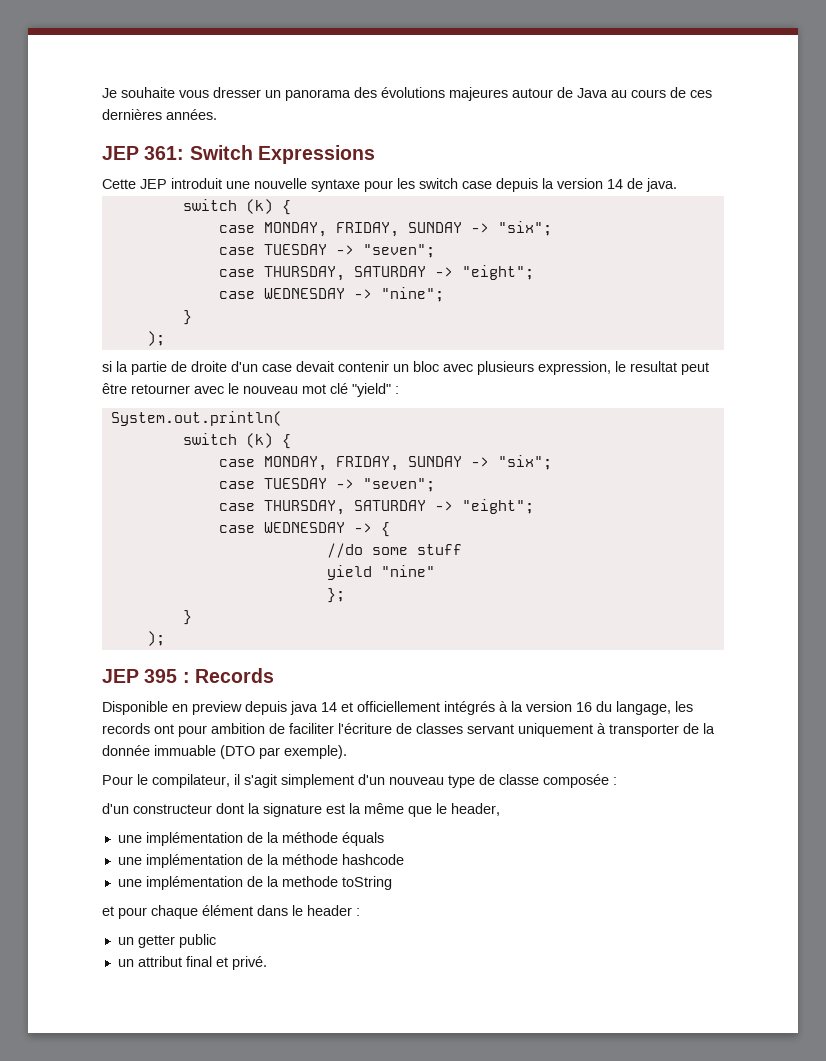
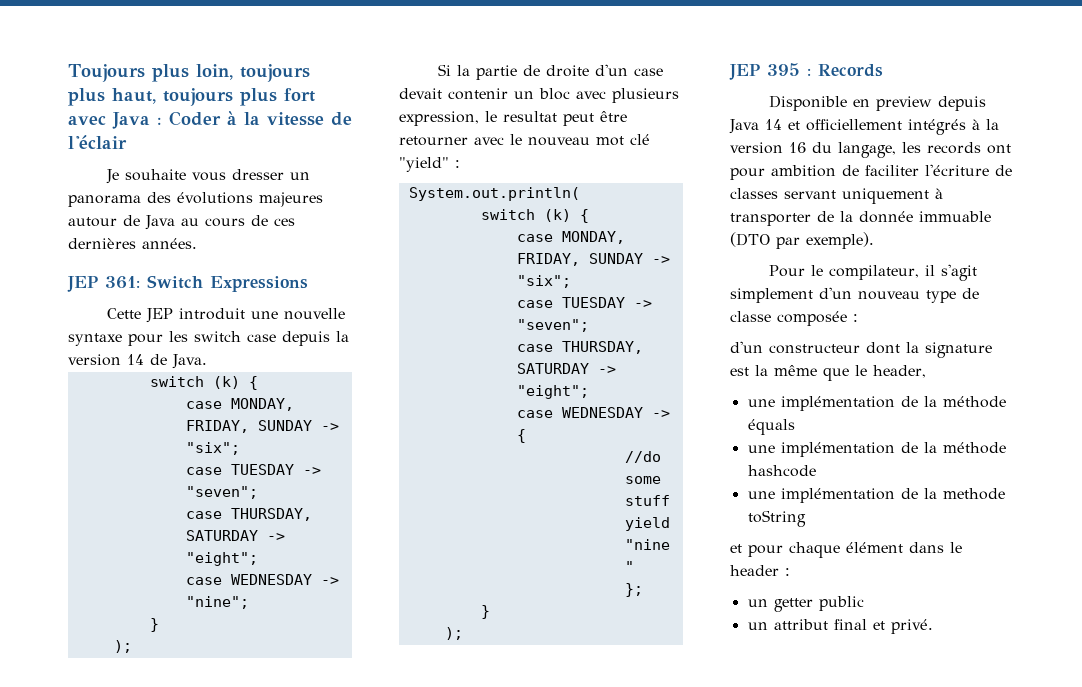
+ Toujours plus loin, toujours plus haut, toujours plus fort avec Java : Coder à la vitesse de l'éclair
- Cette JEP introduit une nouvelle syntaxe pour les switch case depuis la version 14 de java.
+ Cette JEP introduit une nouvelle syntaxe pour les switch case depuis la version 14 de Java.
- si la partie de droite d'un case devait contenir un bloc avec plusieurs expression, le resultat peut être retourner avec le nouveau mot clé "yield" :
+ Si la partie de droite d'un case devait contenir un bloc avec plusieurs expression, le resultat peut être retourner avec le nouveau mot clé "yield" :
- Disponible en preview depuis java 14 et officiellement intégrés à la version 16 du langage, les records ont pour ambition de faciliter l'écriture de classes servant uniquement à transporter de la donnée immuable (DTO par exemple).
+ Disponible en preview depuis Java 14 et officiellement intégrés à la version 16 du langage, les records ont pour ambition de faciliter l'écriture de classes servant uniquement à transporter de la donnée immuable (DTO par exemple).

